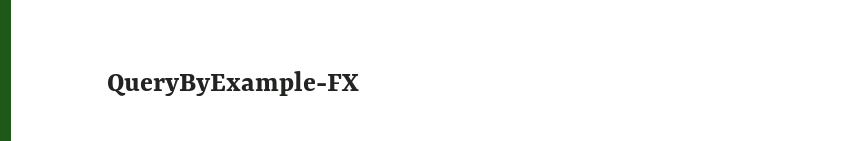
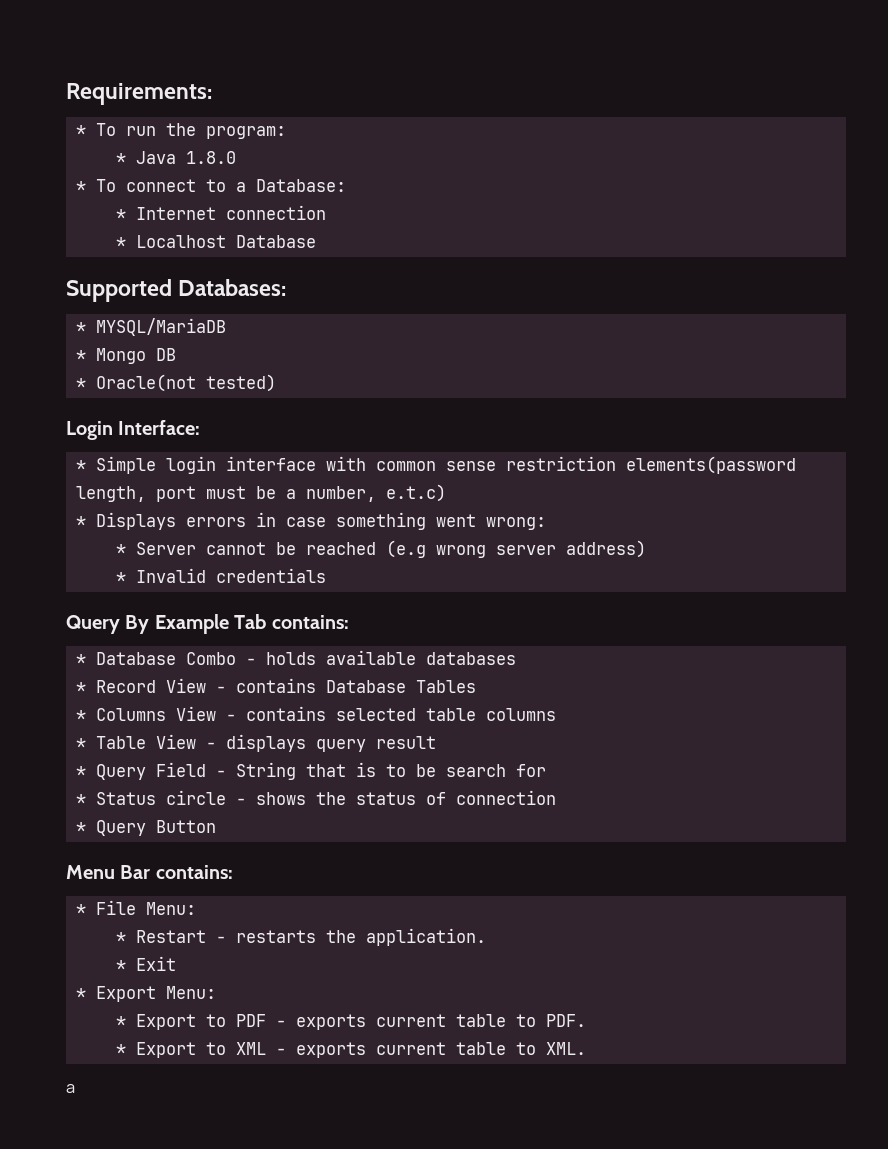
- QueryByExample-FX
+ Requirements:
+ * To run the program:
+ * Java 1.8.0
+ * To connect to a Database:
+ * Internet connection
+ * Localhost Database
+ Supported Databases:
+ * MYSQL/MariaDB
+ * Mongo DB
+ * Oracle(not tested)
+ Login Interface:
+ * Simple login interface with common sense restriction elements(password length, port must be a number, e.t.c)
+ * Displays errors in case something went wrong:
+ * Server cannot be reached (e.g wrong server address)
+ * Invalid credentials
+ Query By Example Tab contains:
+ * Database Combo - holds available databases
+ * Record View - contains Database Tables
+ * Columns View - contains selected table columns
+ * Table View - displays query result
+ * Query Field - String that is to be search for
+ * Status circle - shows the status of connection
+ * Query Button
+ Menu Bar contains:
+ * File Menu:
+ * Restart - restarts the application.
+ * Exit
+ * Export Menu:
+ * Export to PDF - exports current table to PDF.
+ * Export to XML - exports current table to XML.
+ a

